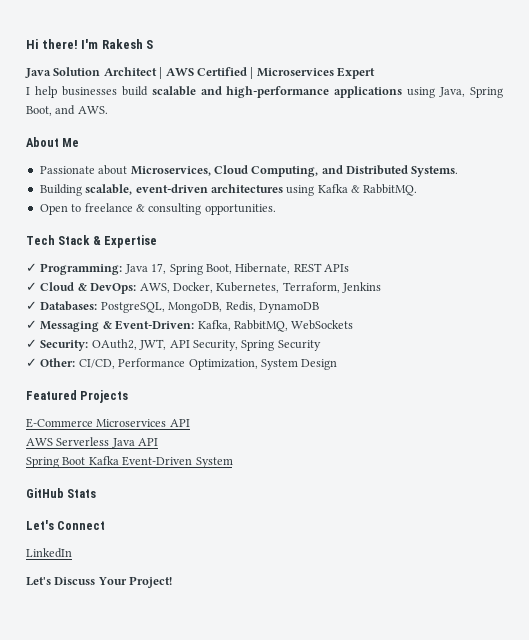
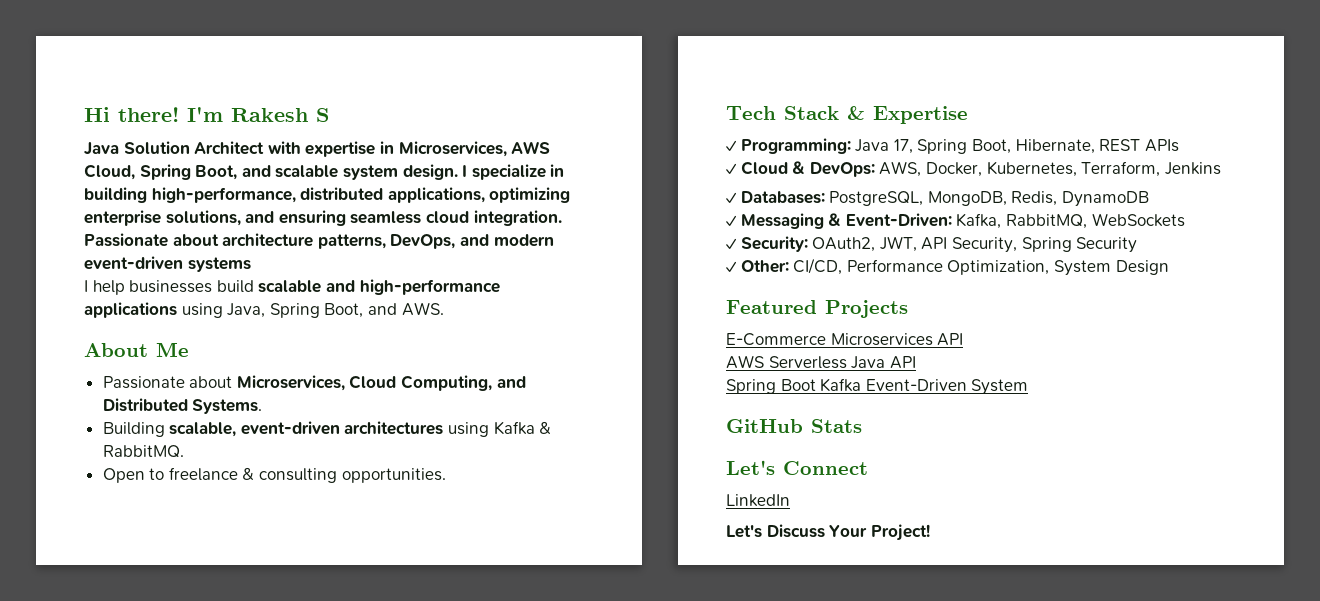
- Java Solution Architect | AWS Certified | Microservices Expert
+ Java Solution Architect with expertise in Microservices, AWS Cloud, Spring Boot, and scalable system design. I specialize in building high-performance, distributed applications, optimizing enterprise solutions, and ensuring seamless cloud integration. Passionate about architecture patterns, DevOps, and modern event-driven systems

